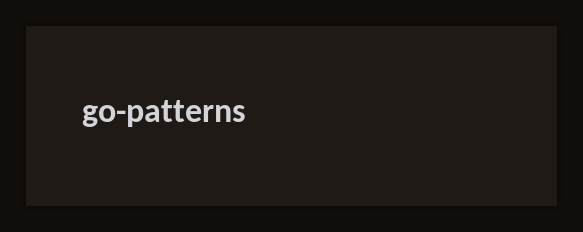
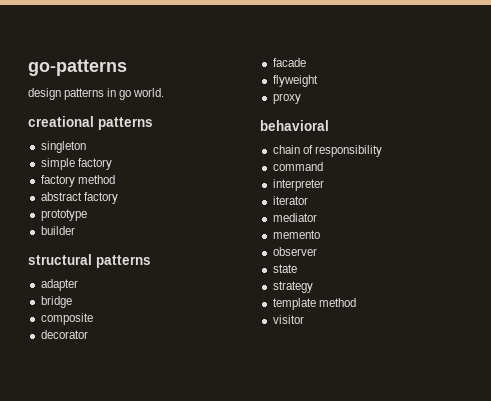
+ design patterns in go world.
+ creational patterns
+ singleton
+ simple factory
+ factory method
+ abstract factory
+ prototype
+ builder
+ structural patterns
+ adapter
+ bridge
+ composite
+ decorator
+ facade
+ flyweight
+ proxy
+ behavioral
+ chain of responsibility
+ command
+ interpreter
+ iterator
+ mediator
+ memento
+ observer
+ state
+ strategy
+ template method
+ visitor

